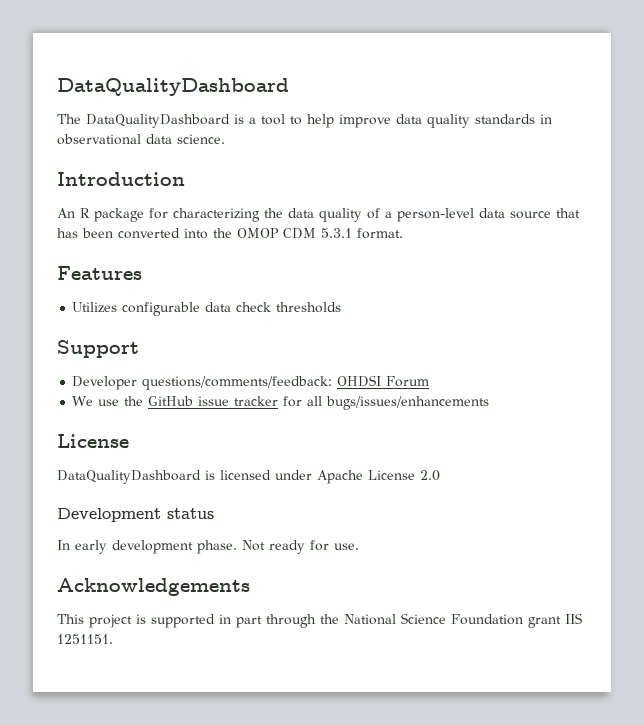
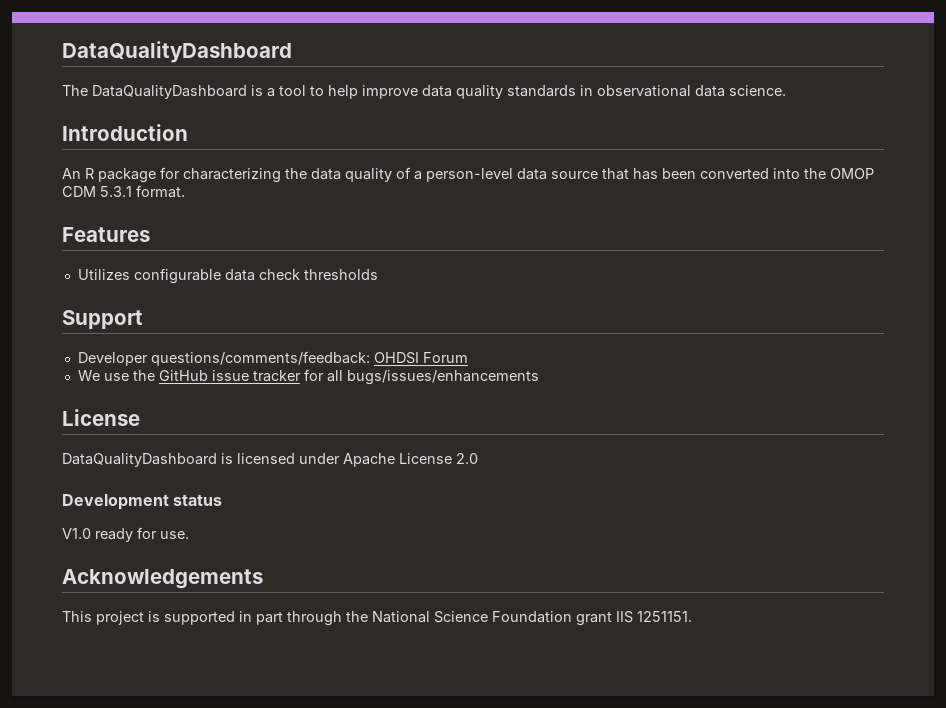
- In early development phase. Not ready for use.
+ V1.0 ready for use.

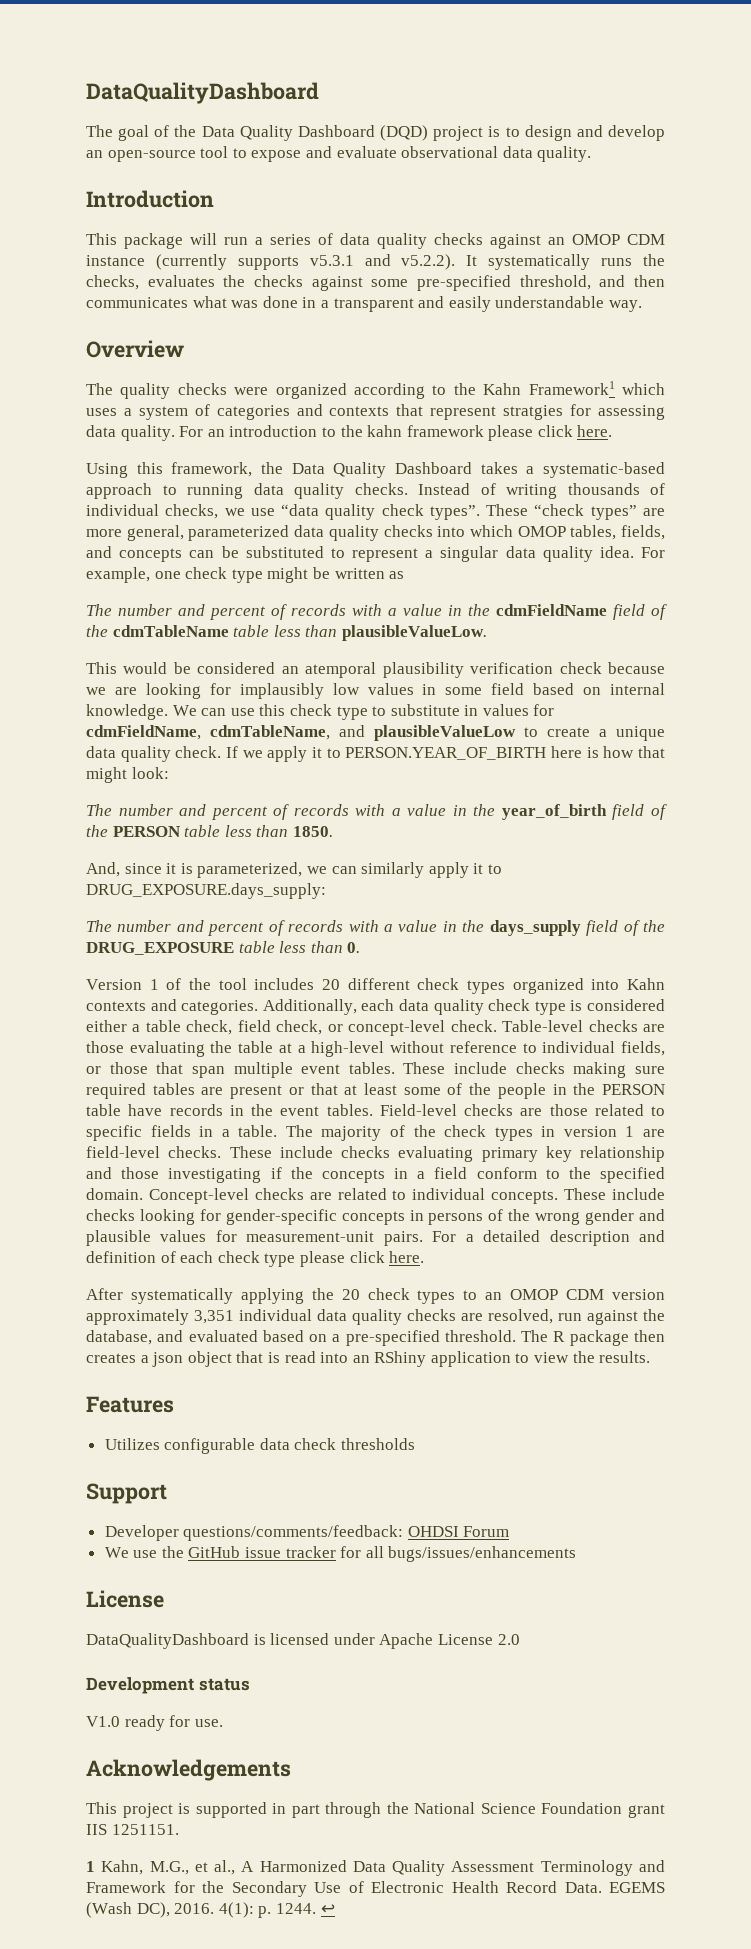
- The DataQualityDashboard is a tool to help improve data quality standards in observational data science.
+ The goal of the Data Quality Dashboard (DQD) project is to design and develop an open-source tool to expose and evaluate observational data quality.
- An R package for characterizing the data quality of a person-level data source that has been converted into the OMOP CDM 5.3.1 format.
+ This package will run a series of data quality checks against an OMOP CDM instance (currently supports v5.3.1 and v5.2.2). It systematically runs the checks, evaluates the checks against some pre-specified threshold, and then communicates what was done in a transparent and easily understandable way.
+ Overview
+ The quality checks were organized according to the Kahn Framework1 which uses a system of categories and contexts that represent stratgies for assessing data quality. For an introduction to the kahn framework please click here.
+ Using this framework, the Data Quality Dashboard takes a systematic-based approach to running data quality checks. Instead of writing thousands of individual checks, we use “data quality check types”. These “check types” are more general, parameterized data quality checks into which OMOP tables, fields, and concepts can be substituted to represent a singular data quality idea. For example, one check type might be written as
+ The number and percent of records with a value in the cdmFieldName field of the cdmTableName table less than plausibleValueLow.
+ This would be considered an atemporal plausibility verification check because we are looking for implausibly low values in some field based on internal knowledge. We can use this check type to substitute in values for cdmFieldName, cdmTableName, and plausibleValueLow to create a unique data quality check. If we apply it to PERSON.YEAR_OF_BIRTH here is how that might look:
+ The number and percent of records with a value in the year_of_birth field of the PERSON table less than 1850.
+ And, since it is parameterized, we can similarly apply it to DRUG_EXPOSURE.days_supply:
+ The number and percent of records with a value in the days_supply field of the DRUG_EXPOSURE table less than 0.
+ Version 1 of the tool includes 20 different check types organized into Kahn contexts and categories. Additionally, each data quality check type is considered either a table check, field check, or concept-level check. Table-level checks are those evaluating the table at a high-level without reference to individual fields, or those that span multiple event tables. These include checks making sure required tables are present or that at least some of the people in the PERSON table have records in the event tables. Field-level checks are those related to specific fields in a table. The majority of the check types in version 1 are field-level checks. These include checks evaluating primary key relationship and those investigating if the concepts in a field conform to the specified domain. Concept-level checks are related to individual concepts. These include checks looking for gender-specific concepts in persons of the wrong gender and plausible values for measurement-unit pairs. For a detailed description and definition of each check type please click here.
+ After systematically applying the 20 check types to an OMOP CDM version approximately 3,351 individual data quality checks are resolved, run against the database, and evaluated based on a pre-specified threshold. The R package then creates a json object that is read into an RShiny application to view the results.
+ 1 Kahn, M.G., et al., A Harmonized Data Quality Assessment Terminology and Framework for the Secondary Use of Electronic Health Record Data. EGEMS (Wash DC), 2016. 4(1): p. 1244. ↩

